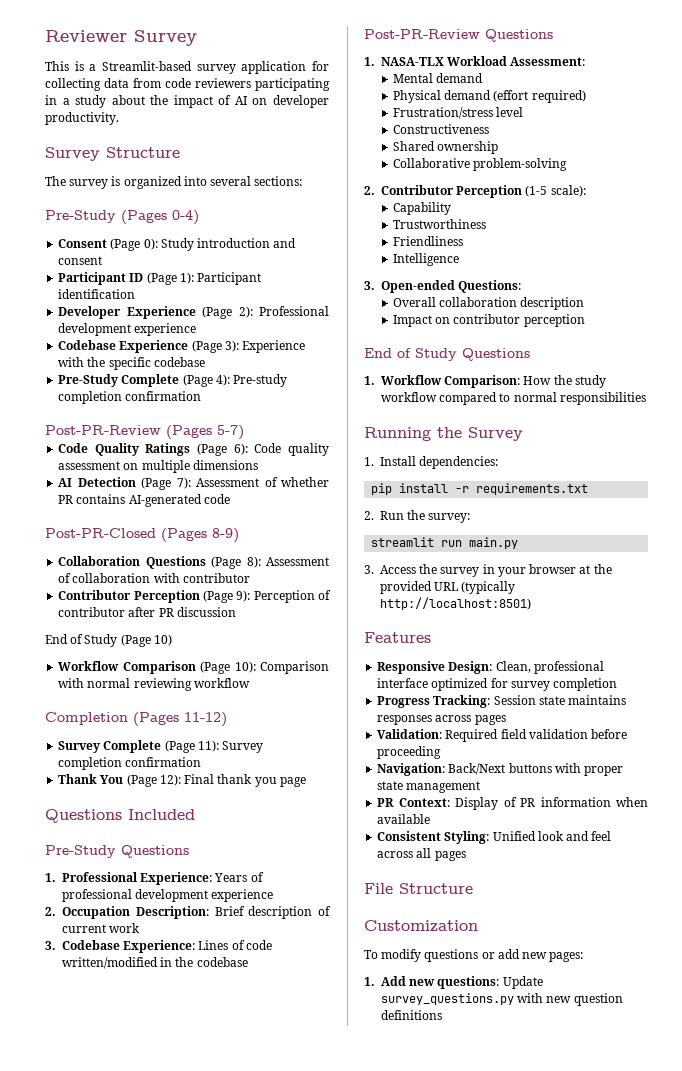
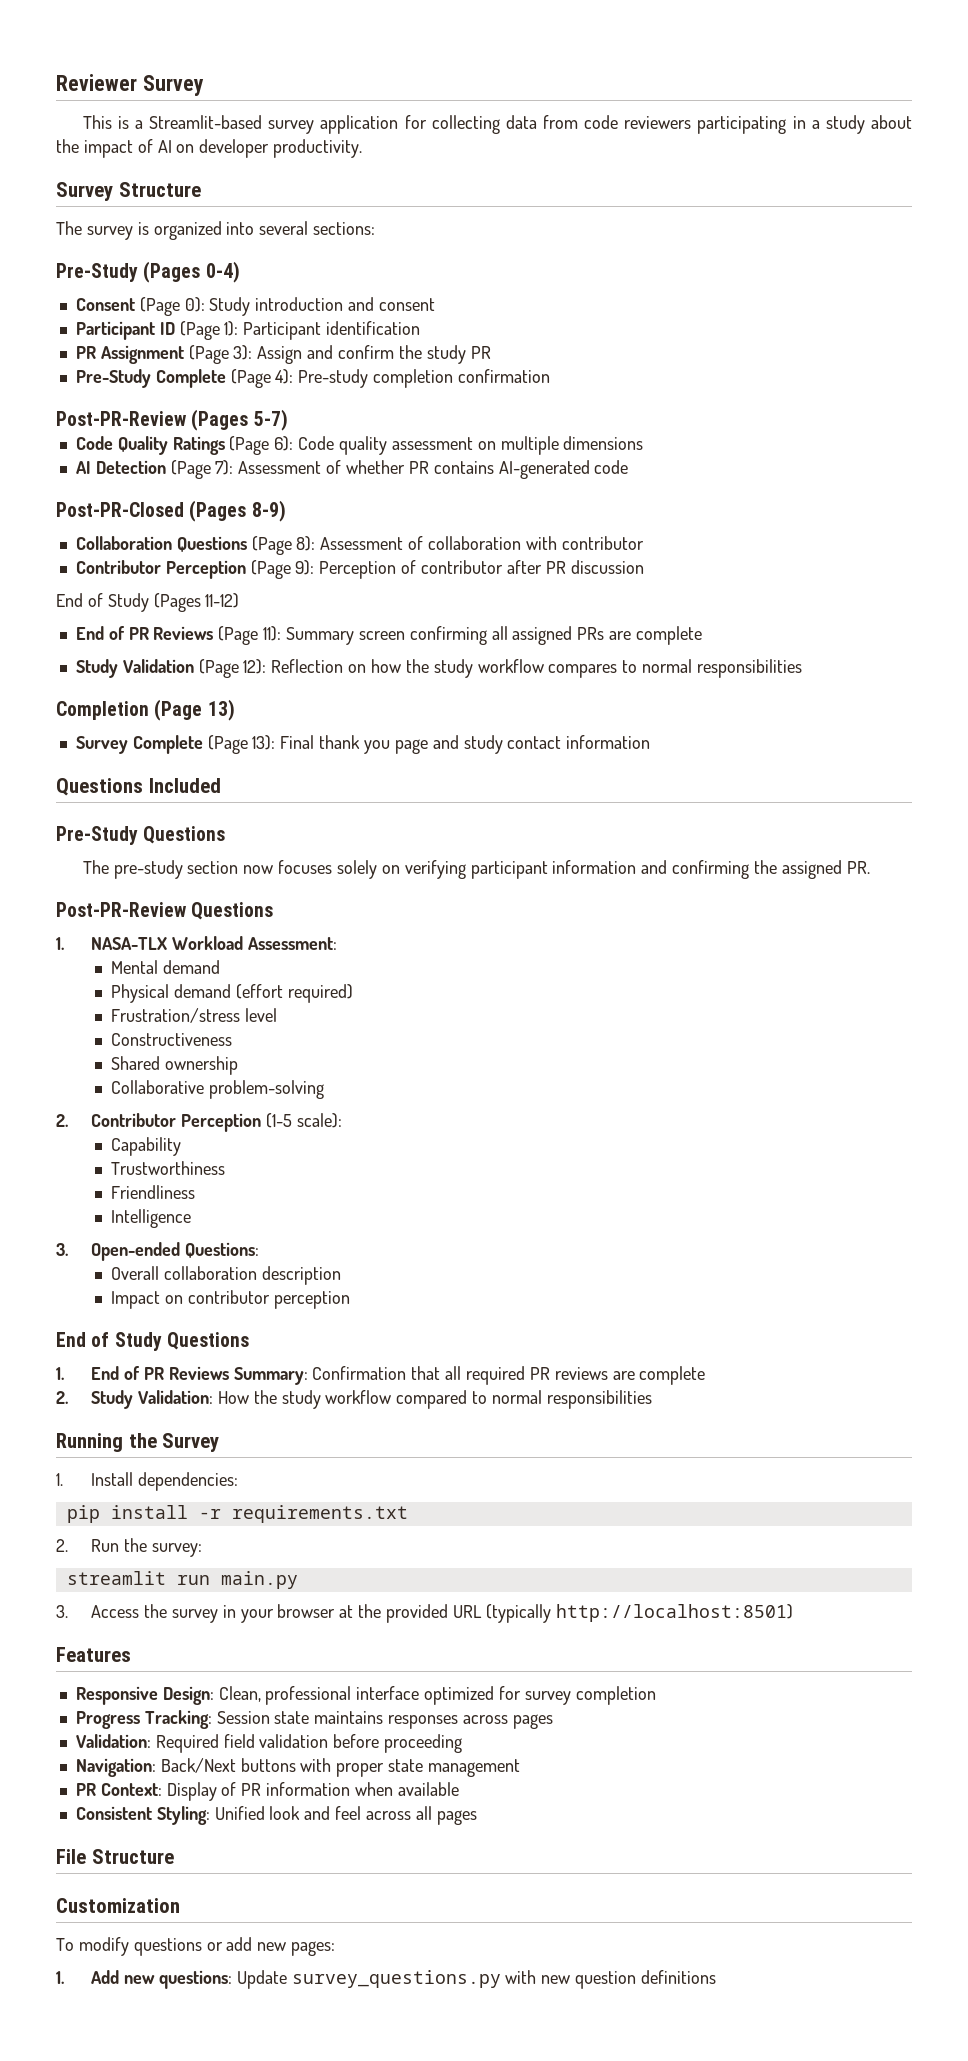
- Developer Experience (Page 2): Professional development experience
- Codebase Experience (Page 3): Experience with the specific codebase
+ PR Assignment (Page 3): Assign and confirm the study PR
- End of Study (Page 10)
- Workflow Comparison (Page 10): Comparison with normal reviewing workflow
+ End of Study (Pages 11-12)
+ End of PR Reviews (Page 11): Summary screen confirming all assigned PRs are complete
+ Study Validation (Page 12): Reflection on how the study workflow compares to normal responsibilities
- Completion (Pages 11-12)
+ Completion (Page 13)
- Survey Complete (Page 11): Survey completion confirmation
- Thank You (Page 12): Final thank you page
+ Survey Complete (Page 13): Final thank you page and study contact information
- 1. Professional Experience: Years of professional development experience
- 2. Occupation Description: Brief description of current work
- 3. Codebase Experience: Lines of code written/modified in the codebase
+ The pre-study section now focuses solely on verifying participant information and confirming the assigned PR.
- 1. Workflow Comparison: How the study workflow compared to normal responsibilities
+ 1. End of PR Reviews Summary: Confirmation that all required PR reviews are complete
+ 2. Study Validation: How the study workflow compared to normal responsibilities

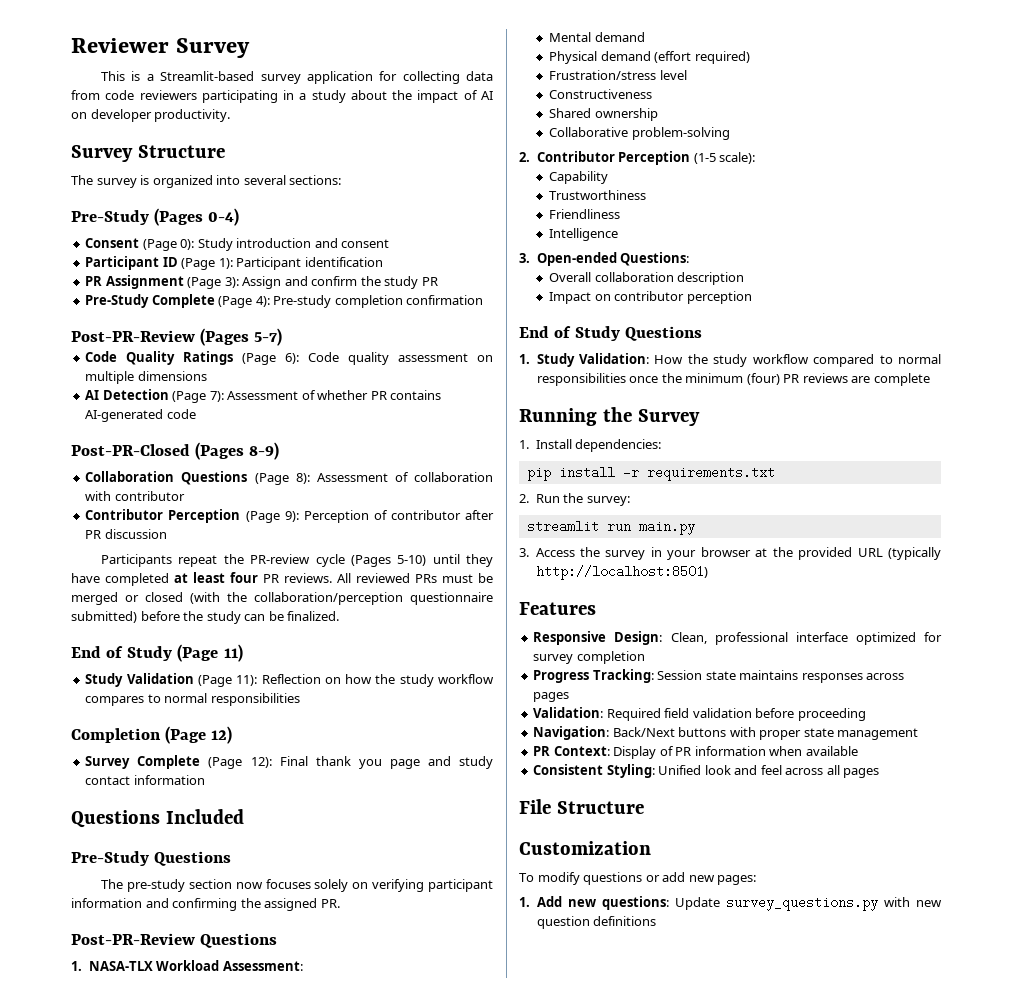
- End of Study (Pages 11-12)
- End of PR Reviews (Page 11): Summary screen confirming all assigned PRs are complete
+ Participants repeat the PR-review cycle (Pages 5-10) until they have completed at least four PR reviews. All reviewed PRs must be merged or closed (with the collaboration/perception questionnaire submitted) before the study can be finalized.
+ End of Study (Page 11)
- Study Validation (Page 12): Reflection on how the study workflow compares to normal responsibilities
+ Study Validation (Page 11): Reflection on how the study workflow compares to normal responsibilities
- Completion (Page 13)
+ Completion (Page 12)
- Survey Complete (Page 13): Final thank you page and study contact information
+ Survey Complete (Page 12): Final thank you page and study contact information
- 1. End of PR Reviews Summary: Confirmation that all required PR reviews are complete
- 2. Study Validation: How the study workflow compared to normal responsibilities
+ 1. Study Validation: How the study workflow compared to normal responsibilities once the minimum (four) PR reviews are complete

